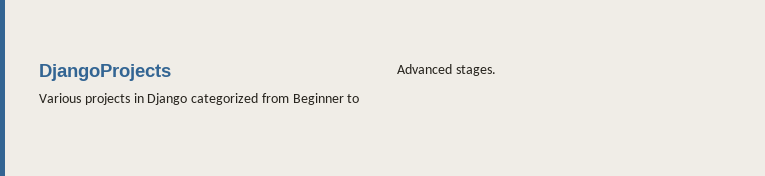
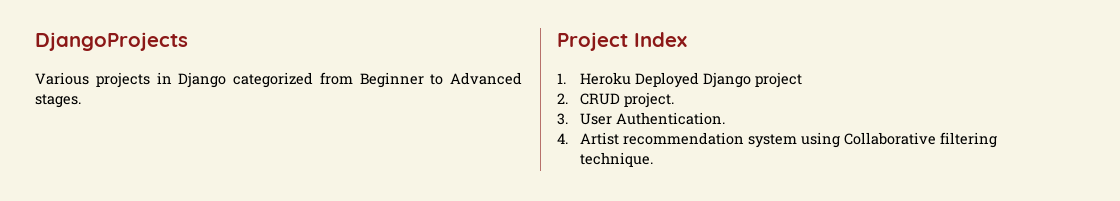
+ Project Index
+ 1. Heroku Deployed Django project
+ 2. CRUD project.
+ 3. User Authentication.
+ 4. Artist recommendation system using Collaborative filtering technique.

